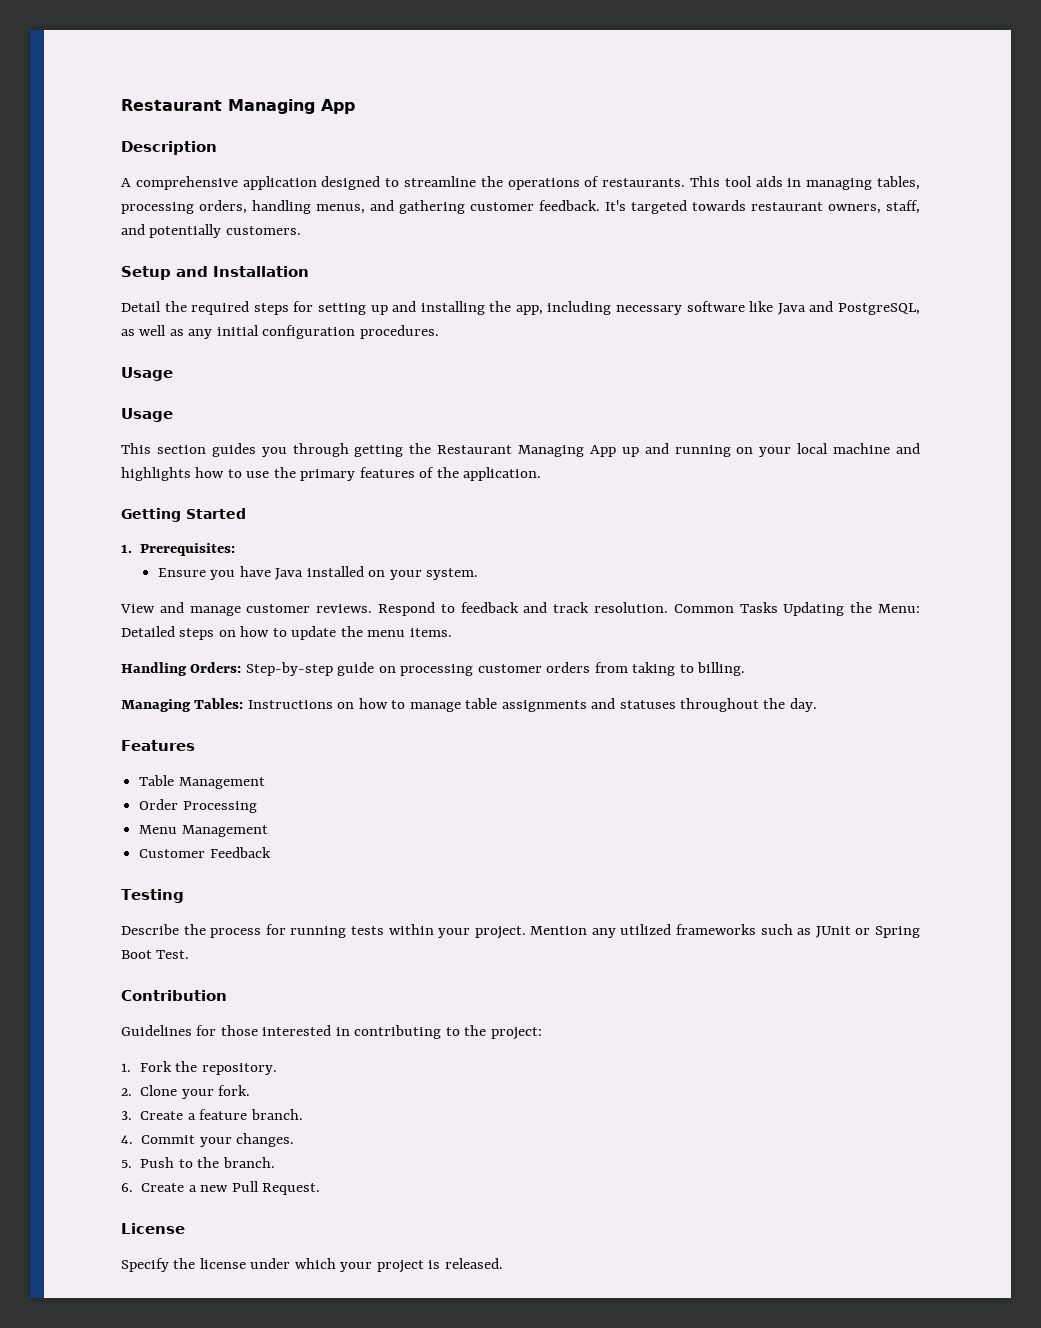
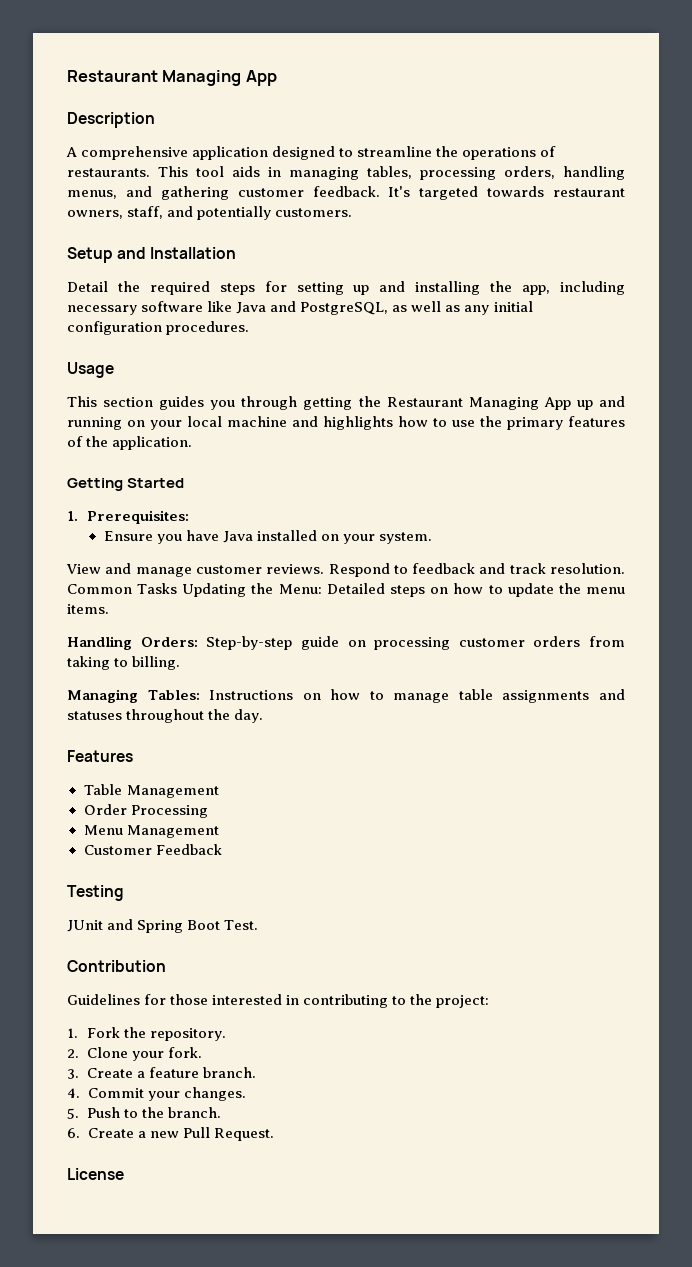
  Detail the required steps for setting up and installing the app, including necessary software like Java and PostgreSQL, as well as any initial configuration procedures.
- Usage
- Describe the process for running tests within your project. Mention any utilized frameworks such as JUnit or Spring Boot Test.
+ JUnit and Spring Boot Test.
- Specify the license under which your project is released.

